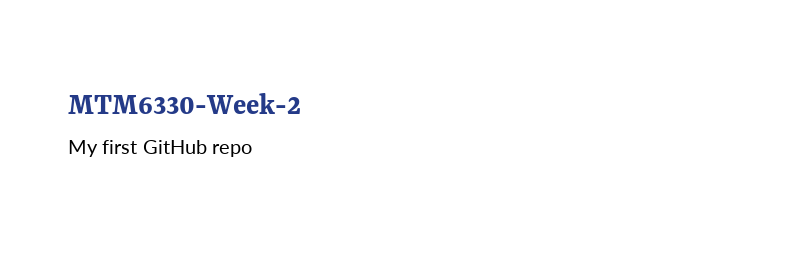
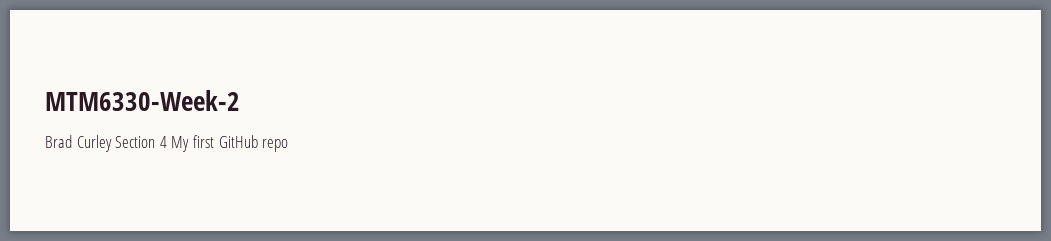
- My first GitHub repo
+ Brad Curley Section 4 My first GitHub repo

